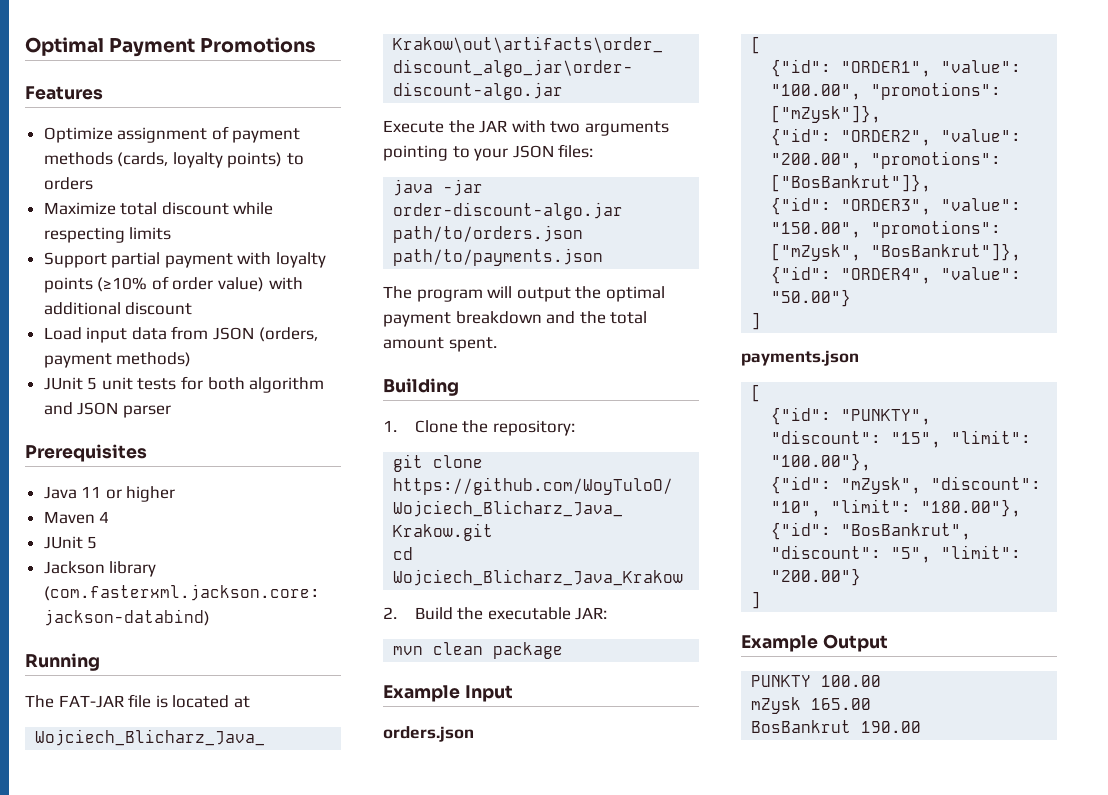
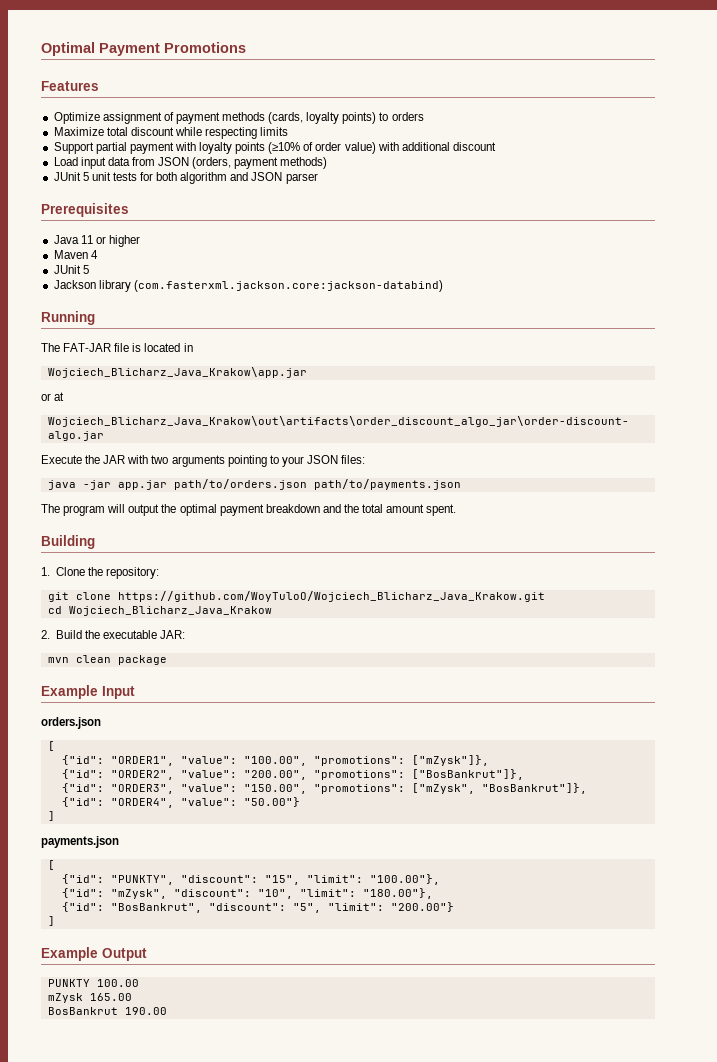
- The FAT-JAR file is located at
+ The FAT-JAR file is located in
+ Wojciech_Blicharz_Java_Krakow\app.jar
+ or at
- java -jar order-discount-algo.jar path/to/orders.json path/to/payments.json
+ java -jar app.jar path/to/orders.json path/to/payments.json

